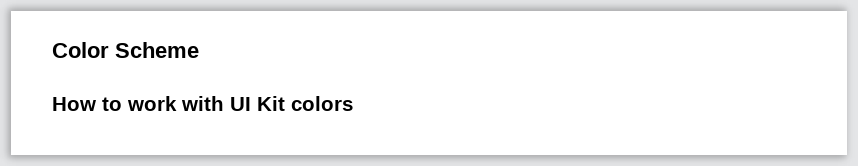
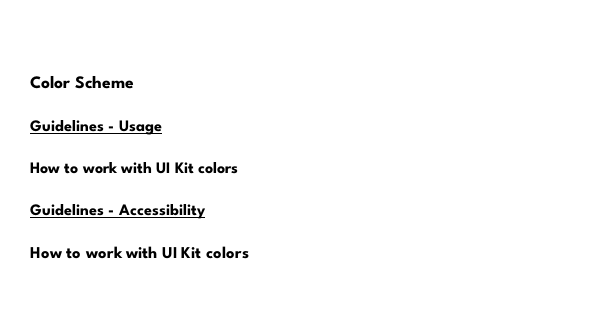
+ Guidelines - Usage
+ How to work with UI Kit colors
+ Guidelines - Accessibility

